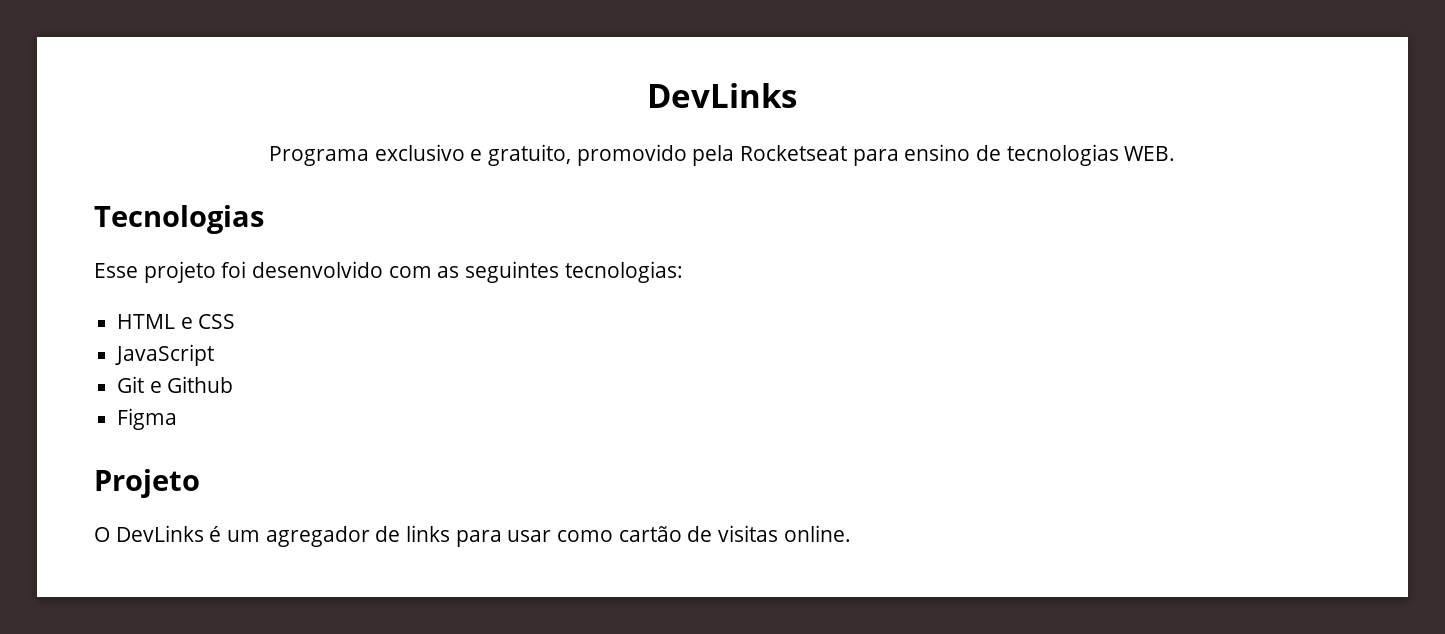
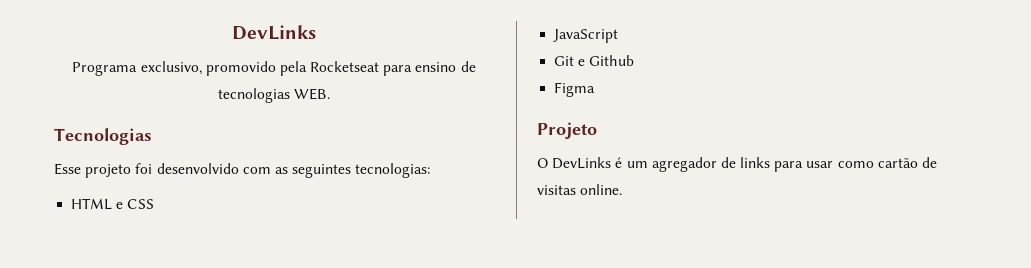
- Programa exclusivo e gratuito, promovido pela Rocketseat para ensino de tecnologias WEB.
+ Programa exclusivo, promovido pela Rocketseat para ensino de tecnologias WEB.

